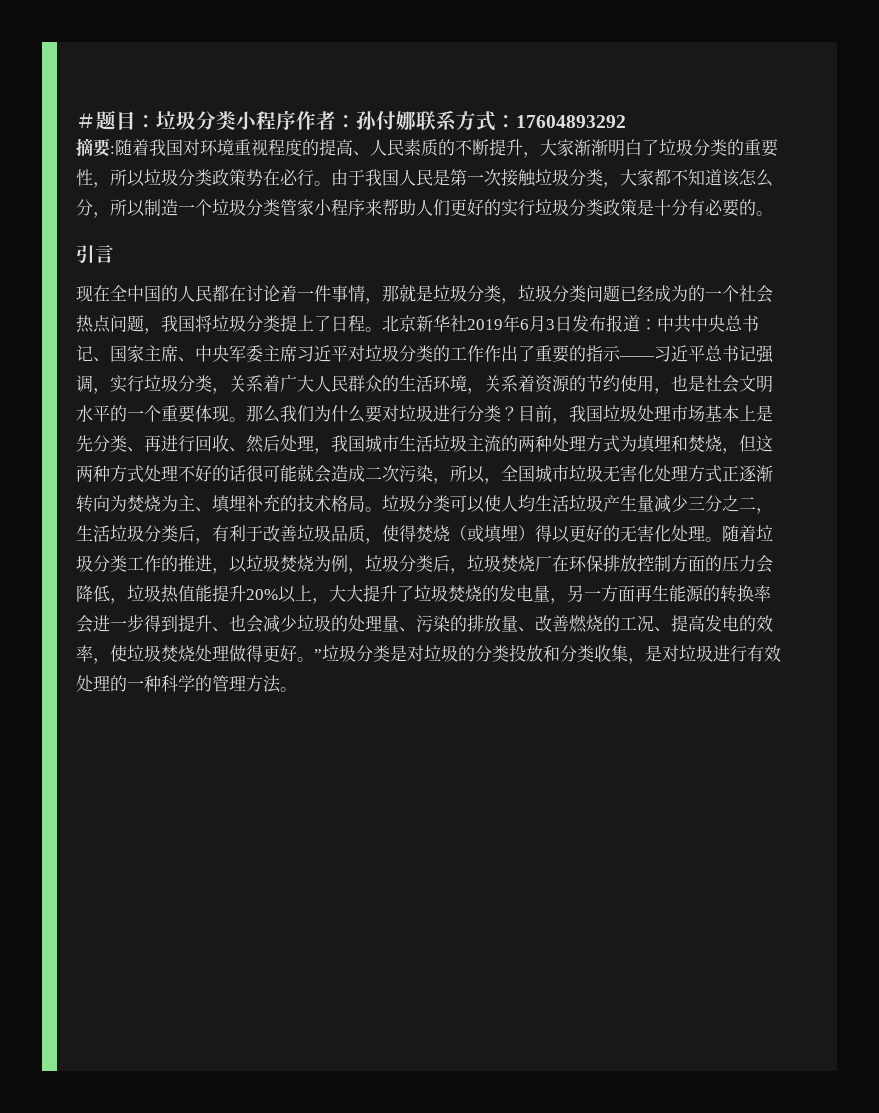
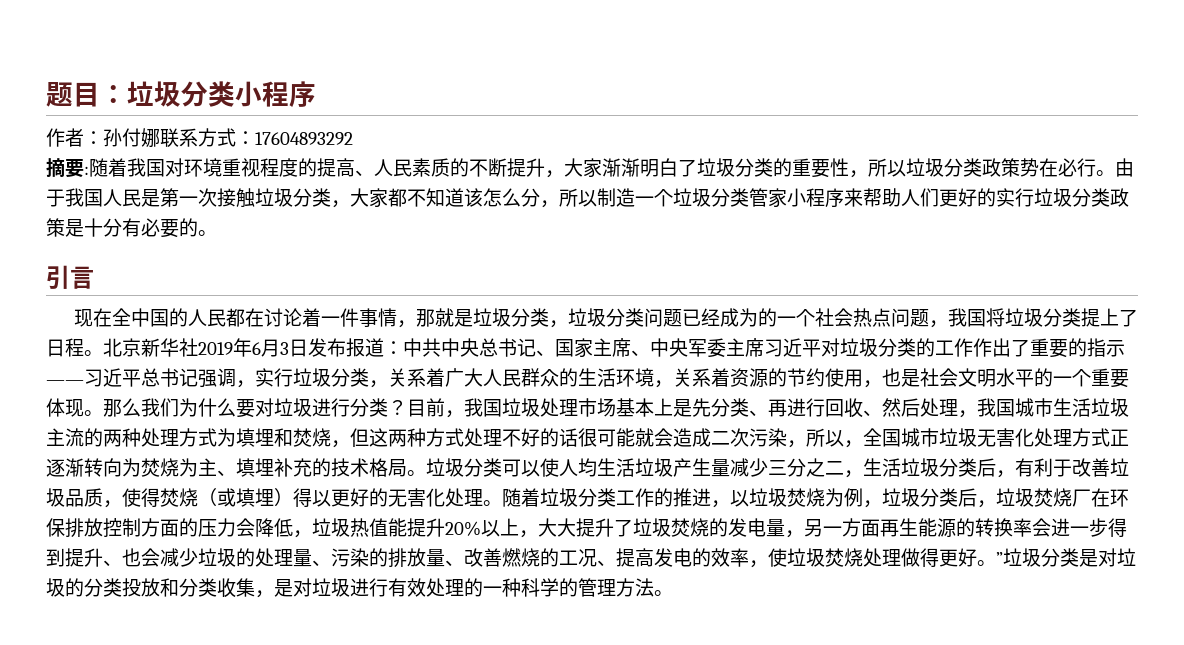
- ＃题目：垃圾分类小程序作者：孙付娜联系方式：17604893292
+ 题目：垃圾分类小程序
+ 作者：孙付娜联系方式：17604893292

